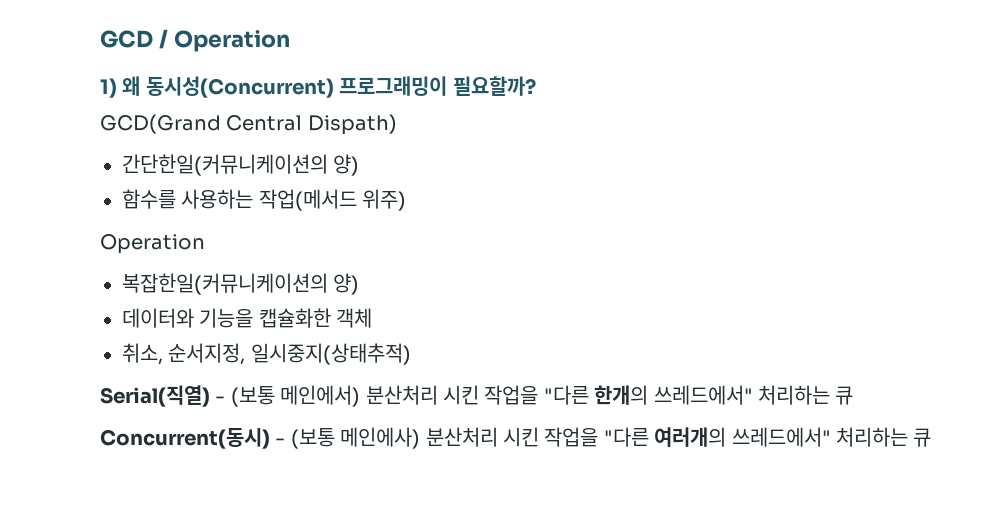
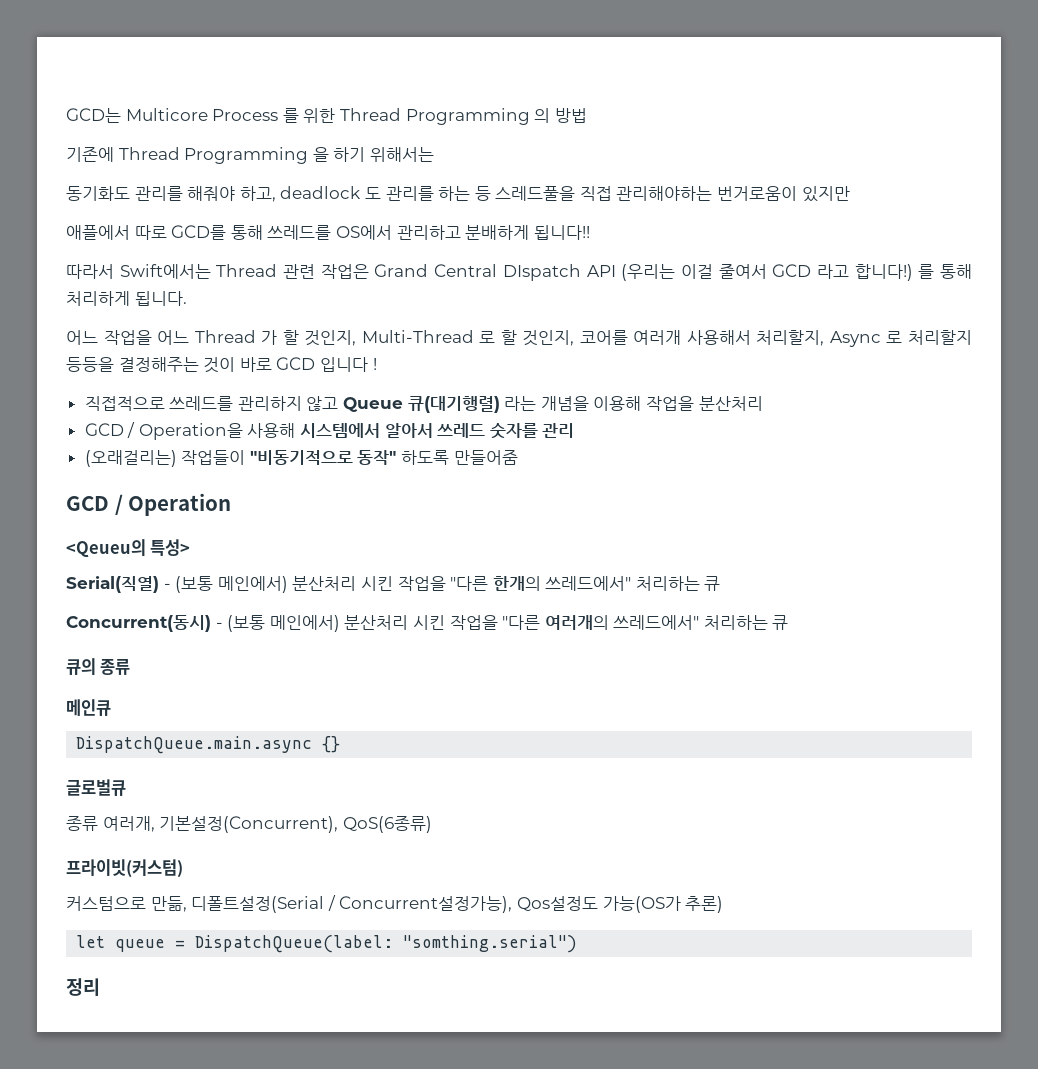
+ GCD는 Multicore Process 를 위한 Thread Programming 의 방법
+ 기존에 Thread Programming 을 하기 위해서는
+ 동기화도 관리를 해줘야 하고, deadlock 도 관리를 하는 등 스레드풀을 직접 관리해야하는 번거로움이 있지만
+ 애플에서 따로 GCD를 통해 쓰레드를 OS에서 관리하고 분배하게 됩니다!!
+ 따라서 Swift에서는 Thread 관련 작업은 Grand Central DIspatch API (우리는 이걸 줄여서 GCD 라고 합니다!) 를 통해 처리하게 됩니다.
+ 어느 작업을 어느 Thread 가 할 것인지, Multi-Thread 로 할 것인지, 코어를 여러개 사용해서 처리할지, Async 로 처리할지 등등을 결정해주는 것이 바로 GCD 입니다 !
+ 직접적으로 쓰레드를 관리하지 않고 Queue 큐(대기행렬) 라는 개념을 이용해 작업을 분산처리
+ GCD / Operation을 사용해 시스템에서 알아서 쓰레드 숫자를 관리
+ (오래걸리는) 작업들이 "비동기적으로 동작" 하도록 만들어줌
  GCD / Operation
- 1) 왜 동시성(Concurrent) 프로그래밍이 필요할까?
- GCD(Grand Central Dispath)
- 간단한일(커뮤니케이션의 양)
- 함수를 사용하는 작업(메서드 위주)
- Operation
- 복잡한일(커뮤니케이션의 양)
- 데이터와 기능을 캡슐화한 객체
- 취소, 순서지정, 일시중지(상태추적)
+ <Qeueu의 특성>
- Concurrent(동시) - (보통 메인에사) 분산처리 시킨 작업을 "다른 여러개의 쓰레드에서" 처리하는 큐
+ Concurrent(동시) - (보통 메인에서) 분산처리 시킨 작업을 "다른 여러개의 쓰레드에서" 처리하는 큐
+ 큐의 종류
+ 메인큐
+ DispatchQueue.main.async {}
+ 글로벌큐
+ 종류 여러개, 기본설정(Concurrent), QoS(6종류)
+ 프라이빗(커스텀)
+ 커스텀으로 만듦, 디폴트설정(Serial / Concurrent설정가능), Qos설정도 가능(OS가 추론)
+ let queue = DispatchQueue(label: "somthing.serial")
+ 정리

